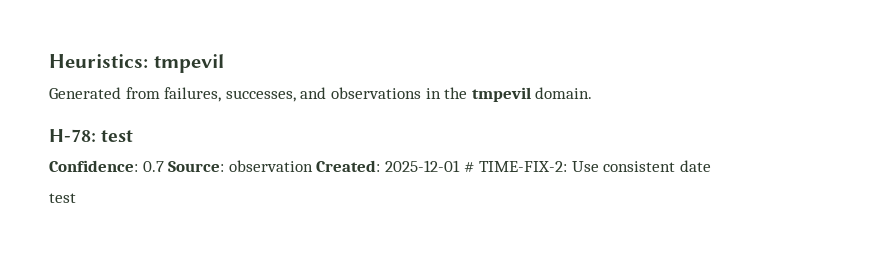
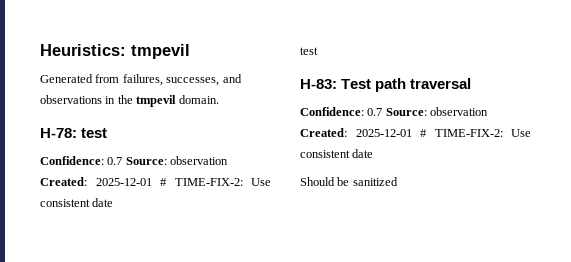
+ H-83: Test path traversal
+ Confidence: 0.7 Source: observation Created: 2025-12-01 # TIME-FIX-2: Use consistent date
+ Should be sanitized

